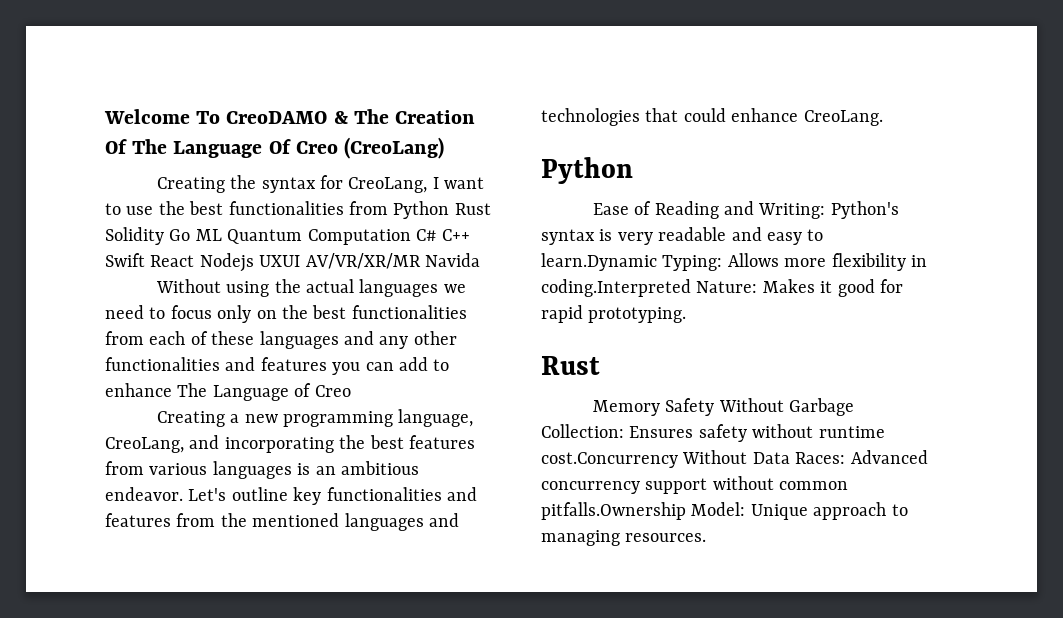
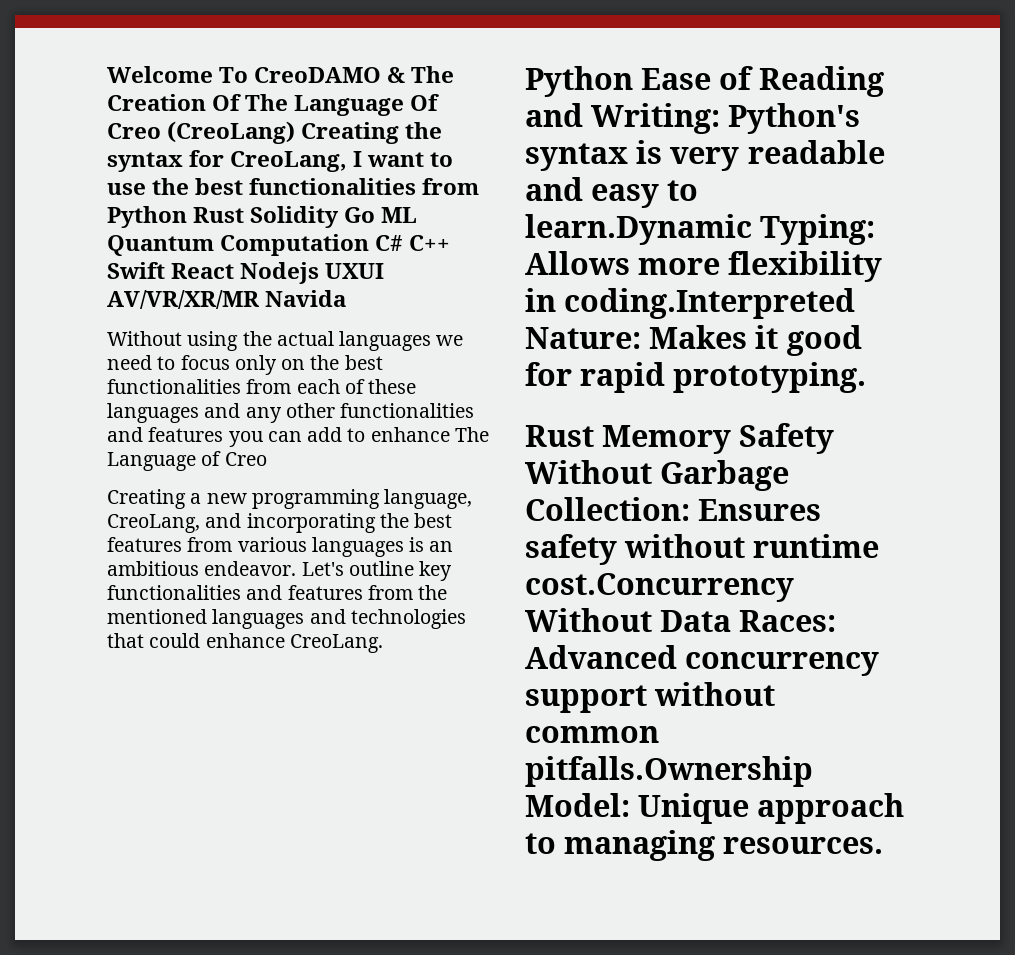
- Welcome To CreoDAMO & The Creation Of The Language Of Creo (CreoLang)
- Creating the syntax for CreoLang, I want to use the best functionalities from Python Rust Solidity Go ML Quantum Computation C# C++ Swift React Nodejs UXUI AV/VR/XR/MR Navida
+ Welcome To CreoDAMO & The Creation Of The Language Of Creo (CreoLang) Creating the syntax for CreoLang, I want to use the best functionalities from Python Rust Solidity Go ML Quantum Computation C# C++ Swift React Nodejs UXUI AV/VR/XR/MR Navida
  Let's outline key functionalities and features from the mentioned languages and technologies that could enhance CreoLang.
- Python
- Ease of Reading and Writing: Python's syntax is very readable and easy to learn.Dynamic Typing: Allows more flexibility in coding.Interpreted Nature: Makes it good for rapid prototyping.
- Rust
- Memory Safety Without Garbage Collection:
+ Python Ease of Reading and Writing: Python's syntax is very readable and easy to learn.Dynamic Typing: Allows more flexibility in coding.Interpreted Nature: Makes it good for rapid prototyping.
+ Rust Memory Safety Without Garbage Collection:

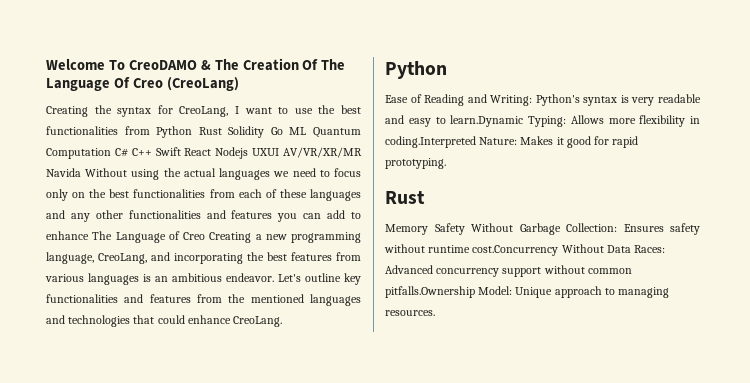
- Welcome To CreoDAMO & The Creation Of The Language Of Creo (CreoLang) Creating the syntax for CreoLang, I want to use the best functionalities from Python Rust Solidity Go ML Quantum Computation C# C++ Swift React Nodejs UXUI AV/VR/XR/MR Navida
- Without using the actual languages we need to focus only on the best functionalities from each of these languages and any other functionalities and features you can add to enhance The Language of Creo
- Creating a new programming language, CreoLang, and incorporating the best features from various languages is an ambitious endeavor.
+ Welcome To CreoDAMO & The Creation Of The Language Of Creo (CreoLang)
+ Creating the syntax for CreoLang, I want to use the best functionalities from Python Rust Solidity Go ML Quantum Computation C# C++ Swift React Nodejs UXUI AV/VR/XR/MR Navida Without using the actual languages we need to focus only on the best functionalities from each of these languages and any other functionalities and features you can add to enhance The Language of Creo Creating a new programming language, CreoLang, and incorporating the best features from various languages is an ambitious endeavor.
  Let's outline key functionalities and features from the mentioned languages and technologies that could enhance CreoLang.
- Python Ease of Reading and Writing: Python's syntax is very readable and easy to learn.Dynamic Typing: Allows more flexibility in coding.Interpreted Nature: Makes it good for rapid prototyping.
- Rust Memory Safety Without Garbage Collection:
+ Python
+ Ease of Reading and Writing: Python's syntax is very readable and easy to learn.Dynamic Typing: Allows more flexibility in coding.Interpreted Nature: Makes it good for rapid prototyping.
+ Rust
+ Memory Safety Without Garbage Collection:

